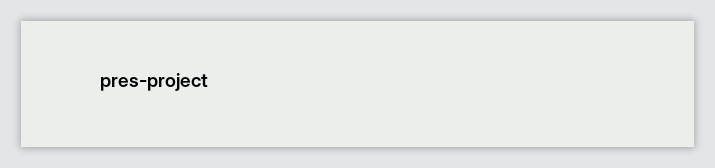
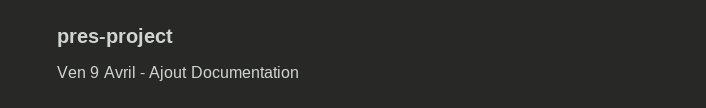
+ Ven 9 Avril - Ajout Documentation

